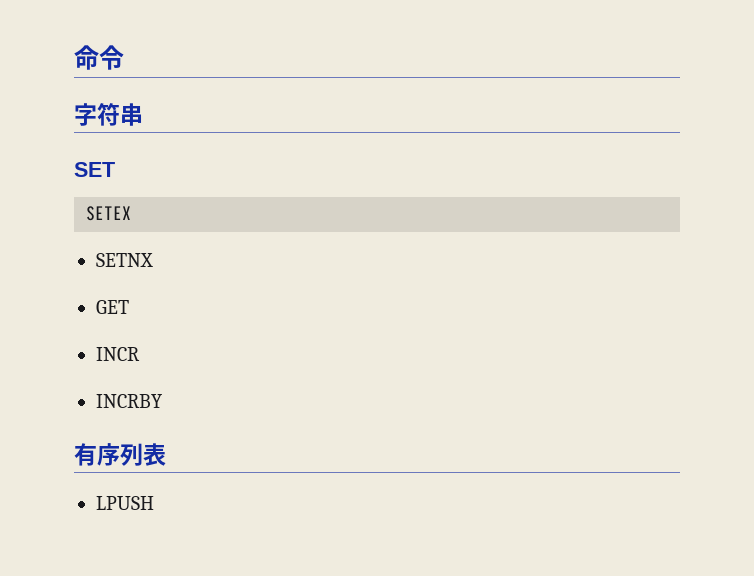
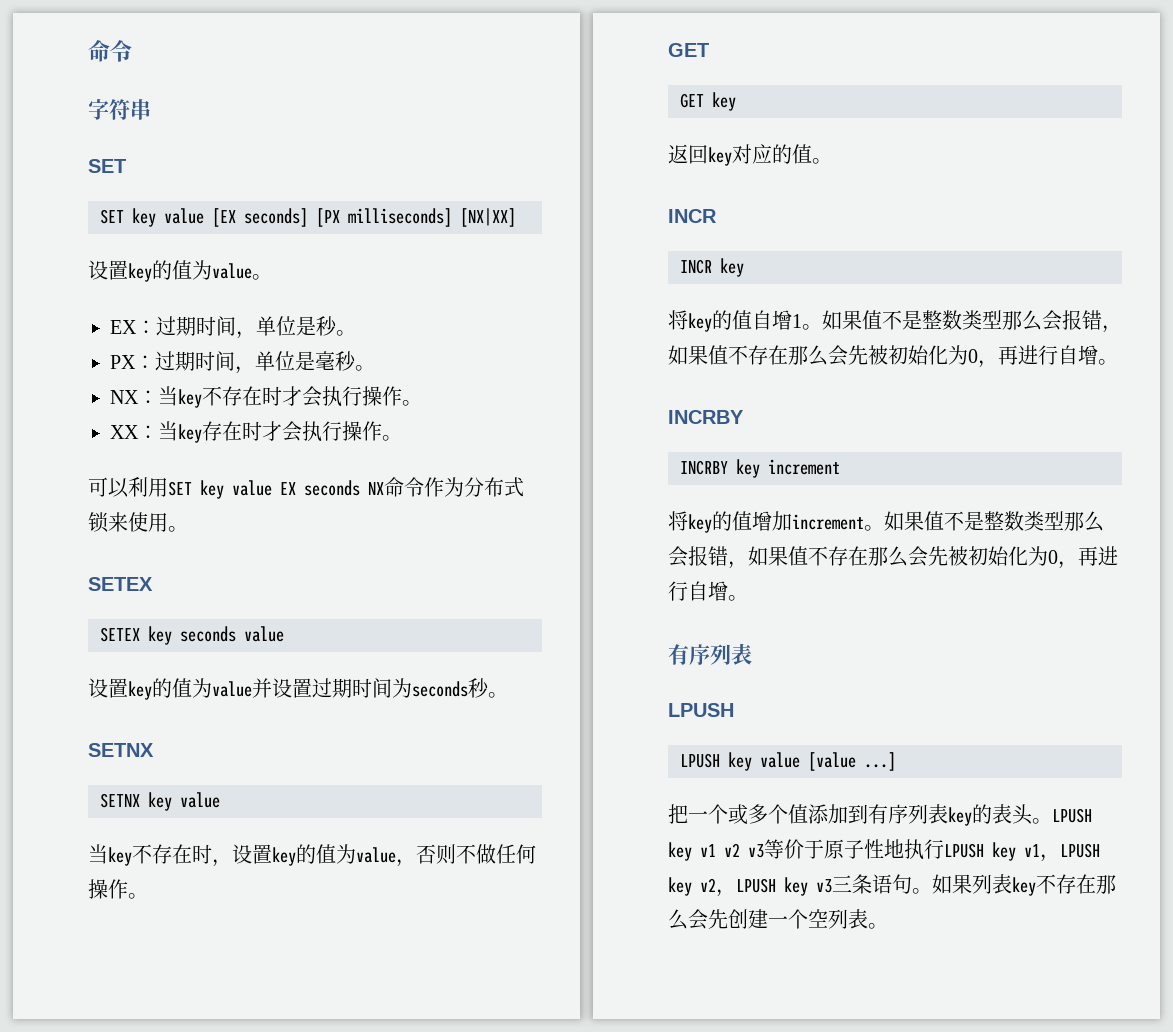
+ SET key value [EX seconds] [PX milliseconds] [NX|XX]
+ 设置key的值为value。
+ EX：过期时间，单位是秒。
+ PX：过期时间，单位是毫秒。
+ NX：当key不存在时才会执行操作。
+ XX：当key存在时才会执行操作。
+ 可以利用SET key value EX seconds NX命令作为分布式锁来使用。
  SETEX
+ SETEX key seconds value
+ 设置key的值为value并设置过期时间为seconds秒。
  SETNX
+ SETNX key value
+ 当key不存在时，设置key的值为value，否则不做任何操作。
  GET
+ GET key
+ 返回key对应的值。
  INCR
+ INCR key
+ 将key的值自增1。如果值不是整数类型那么会报错，如果值不存在那么会先被初始化为0，再进行自增。
  INCRBY
+ INCRBY key increment
+ 将key的值增加increment。如果值不是整数类型那么会报错，如果值不存在那么会先被初始化为0，再进行自增。
  有序列表
  LPUSH
+ LPUSH key value [value ...]
+ 把一个或多个值添加到有序列表key的表头。LPUSH key v1 v2 v3等价于原子性地执行LPUSH key v1，LPUSH key v2，LPUSH key v3三条语句。如果列表key不存在那么会先创建一个空列表。

